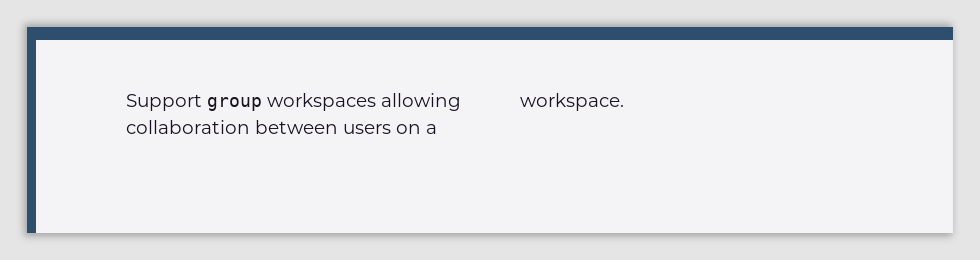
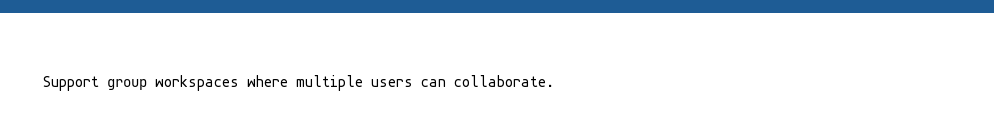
- Support group workspaces allowing collaboration between users on a workspace.
+ Support group workspaces where multiple users can collaborate.

